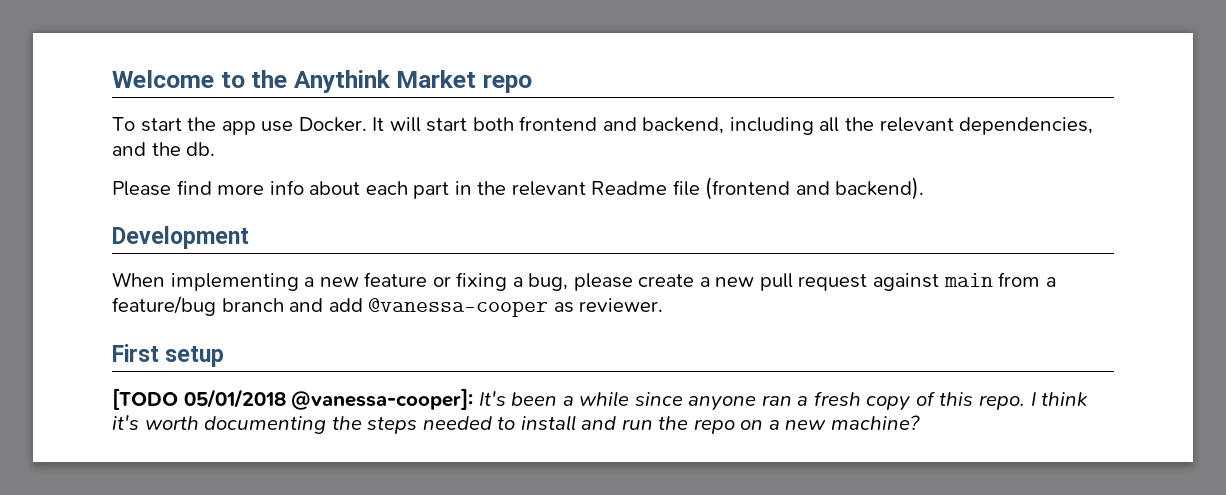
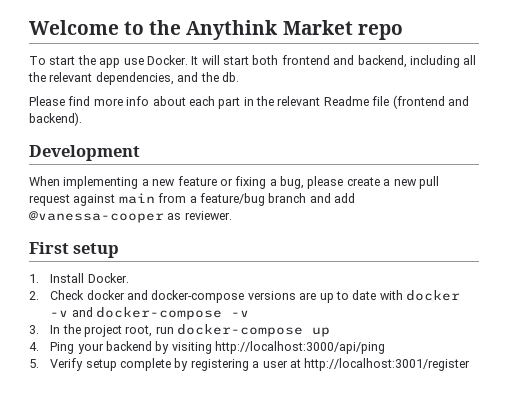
- [TODO 05/01/2018 @vanessa-cooper]: It's been a while since anyone ran a fresh copy of this repo. I think it's worth documenting the steps needed to install and run the repo on a new machine?
+ 1. Install Docker.
+ 2. Check docker and docker-compose versions are up to date with docker -v and docker-compose -v
+ 3. In the project root, run docker-compose up
+ 4. Ping your backend by visiting http://localhost:3000/api/ping
+ 5. Verify setup complete by registering a user at http://localhost:3001/register

